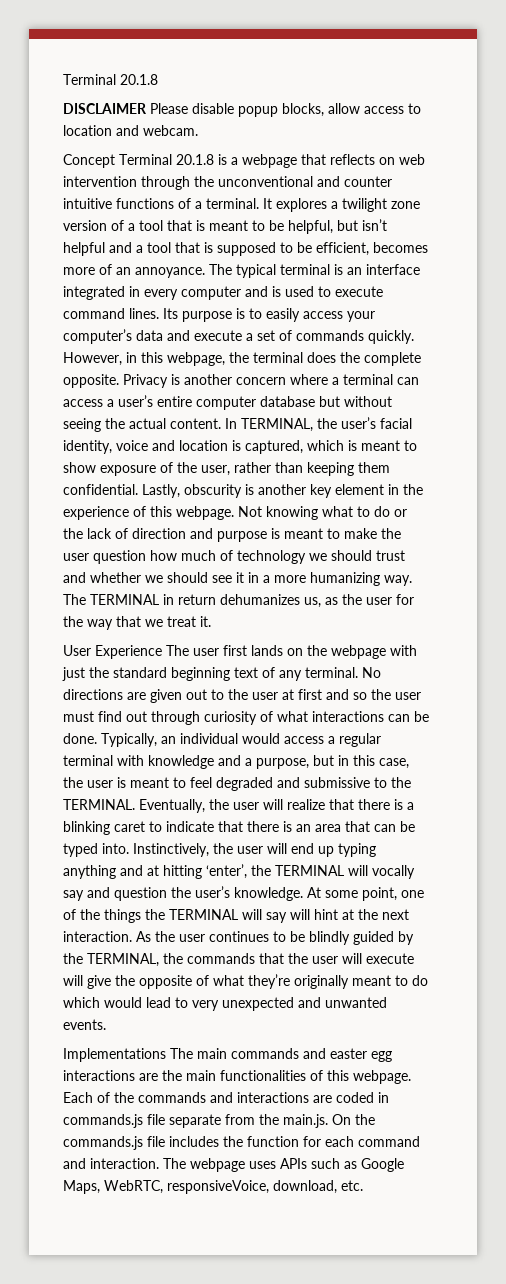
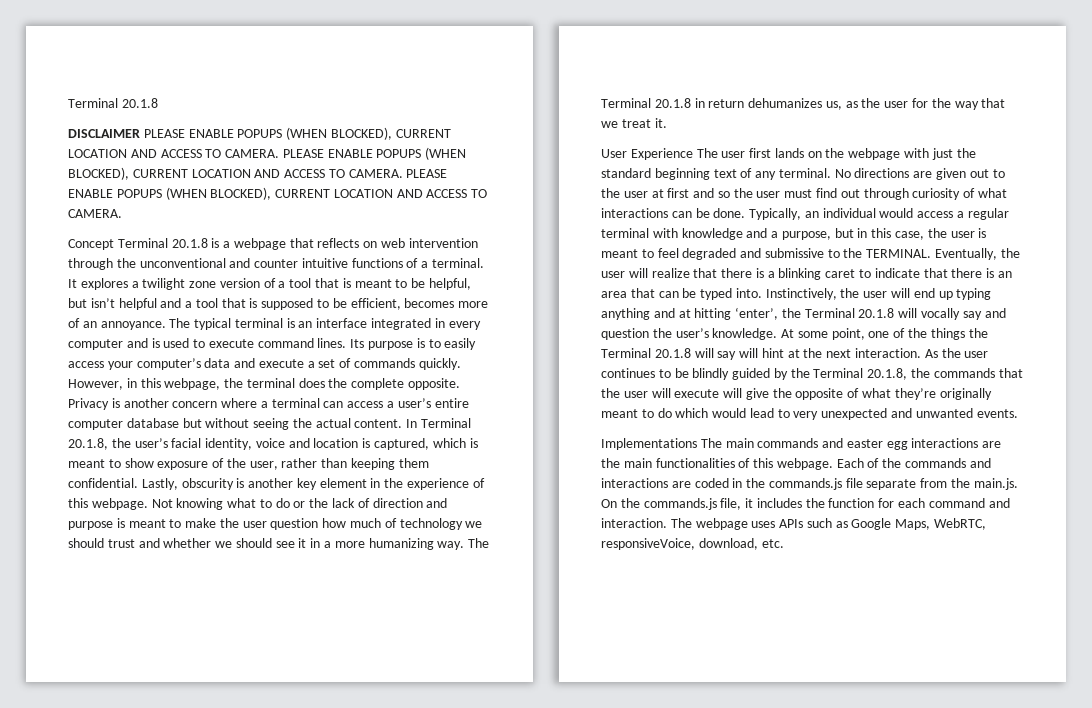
- DISCLAIMER Please disable popup blocks, allow access to location and webcam.
+ DISCLAIMER PLEASE ENABLE POPUPS (WHEN BLOCKED), CURRENT LOCATION AND ACCESS TO CAMERA. PLEASE ENABLE POPUPS (WHEN BLOCKED), CURRENT LOCATION AND ACCESS TO CAMERA. PLEASE ENABLE POPUPS (WHEN BLOCKED), CURRENT LOCATION AND ACCESS TO CAMERA.
- In TERMINAL, the user’s facial identity, voice and location is captured, which is meant to show exposure of the user, rather than keeping them confidential.
+ In Terminal 20.1.8, the user’s facial identity, voice and location is captured, which is meant to show exposure of the user, rather than keeping them confidential.
- The TERMINAL in return dehumanizes us, as the user for the way that we treat it.
+ The Terminal 20.1.8 in return dehumanizes us, as the user for the way that we treat it.
- Instinctively, the user will end up typing anything and at hitting ‘enter’, the TERMINAL will vocally say and question the user’s knowledge.
+ Instinctively, the user will end up typing anything and at hitting ‘enter’, the Terminal 20.1.8 will vocally say and question the user’s knowledge.
- At some point, one of the things the TERMINAL will say will hint at the next interaction.
+ At some point, one of the things the Terminal 20.1.8 will say will hint at the next interaction.
- As the user continues to be blindly guided by the TERMINAL, the commands that the user will execute will give the opposite of what they’re originally meant to do which would lead to very unexpected and unwanted events.
+ As the user continues to be blindly guided by the Terminal 20.1.8, the commands that the user will execute will give the opposite of what they’re originally meant to do which would lead to very unexpected and unwanted events.
- Each of the commands and interactions are coded in commands.js file separate from the main.js. On the commands.js file includes the function for each command and interaction.
+ Each of the commands and interactions are coded in the commands.js file separate from the main.js. On the commands.js file, it includes the function for each command and interaction.

